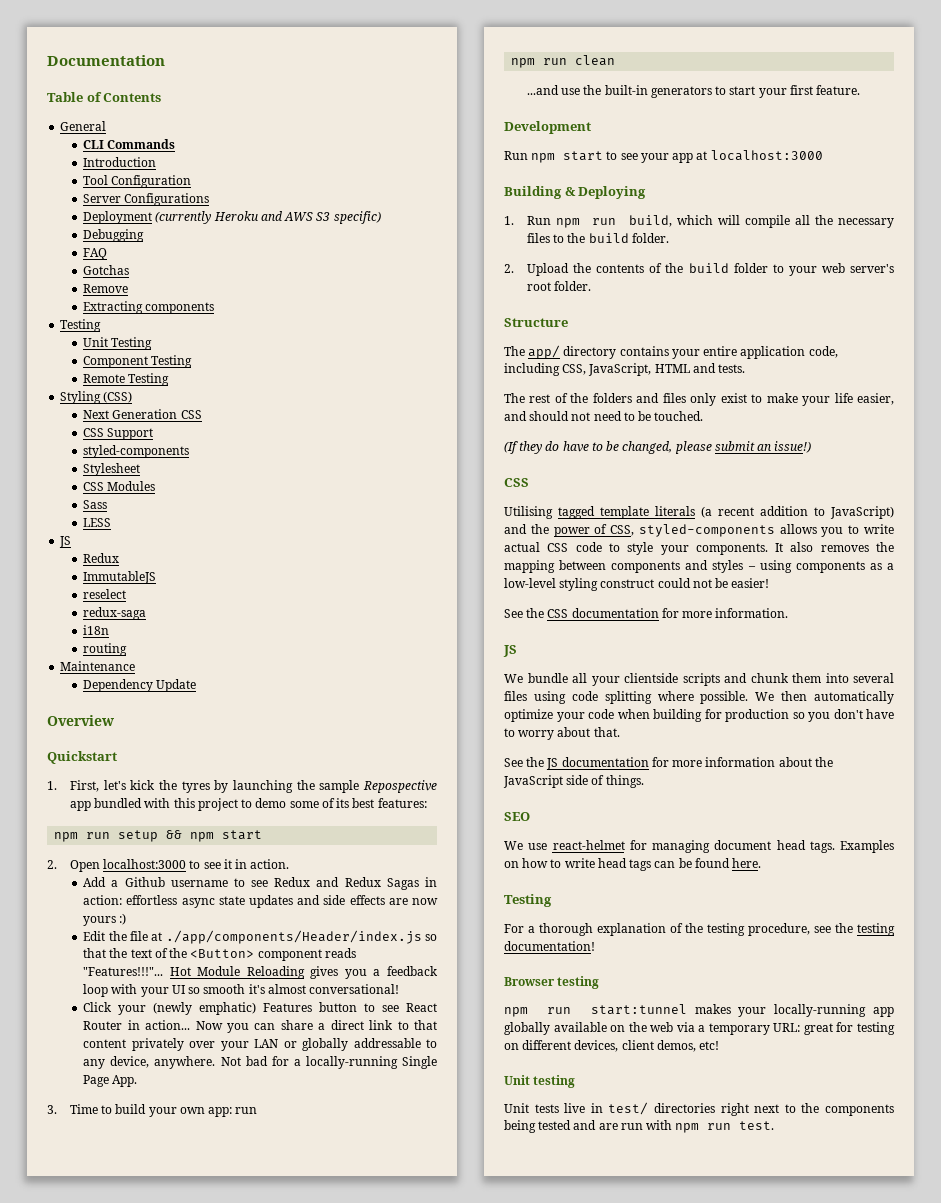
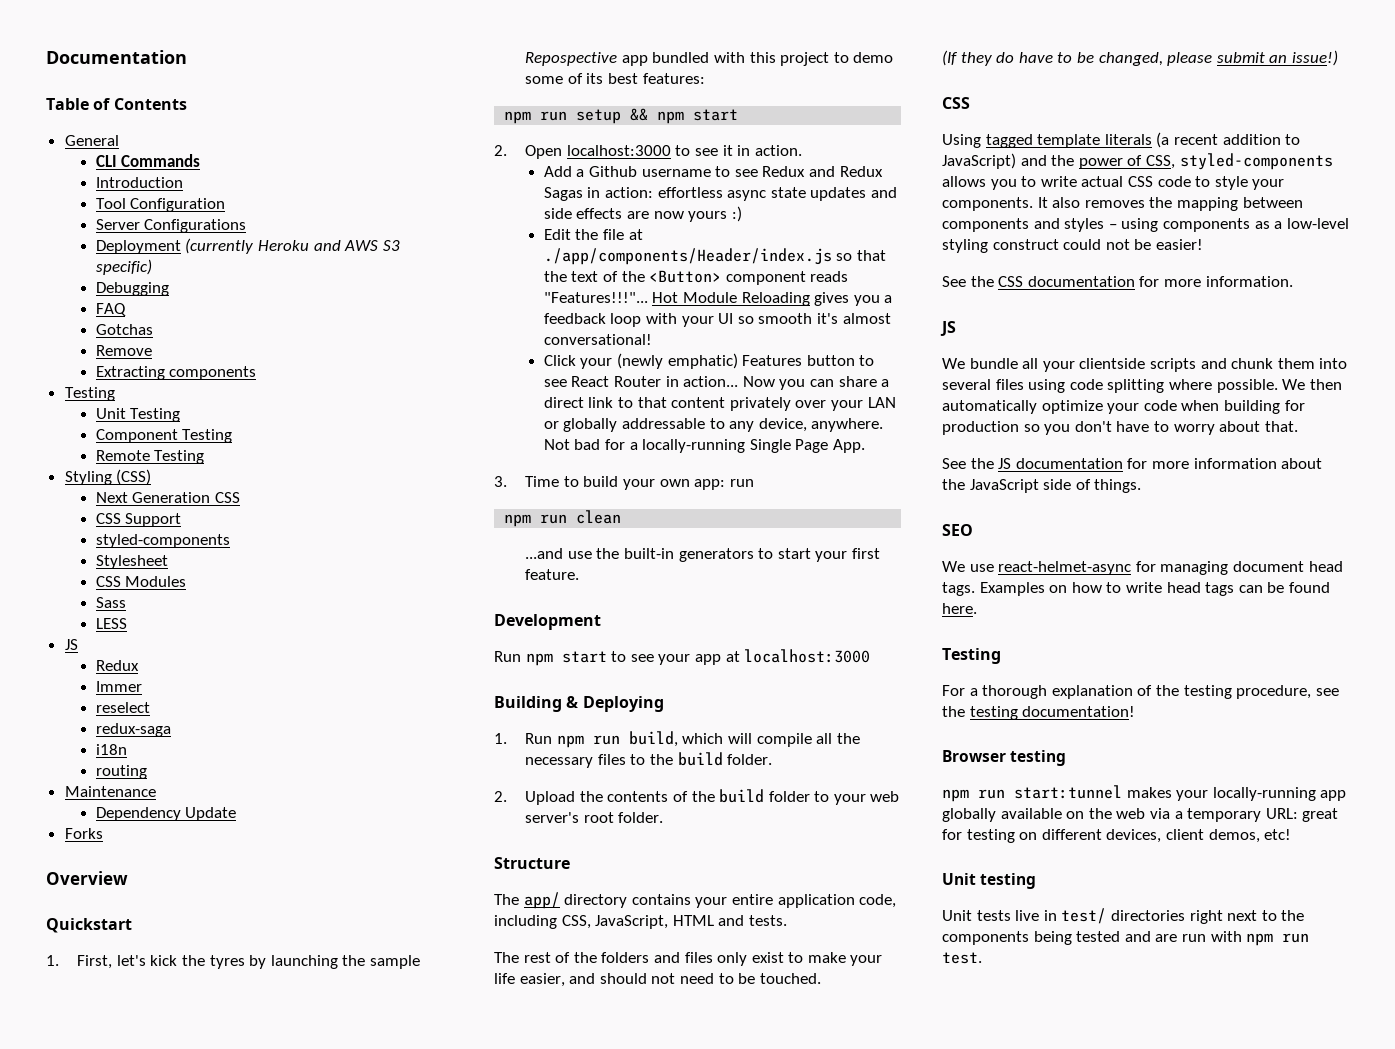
- ImmutableJS
+ Immer
+ Forks
- Utilising tagged template literals (a recent addition to JavaScript) and the power of CSS, styled-components allows you to write actual CSS code to style your components.
+ Using tagged template literals (a recent addition to JavaScript) and the power of CSS, styled-components allows you to write actual CSS code to style your components.
- We use react-helmet for managing document head tags.
+ We use react-helmet-async for managing document head tags.

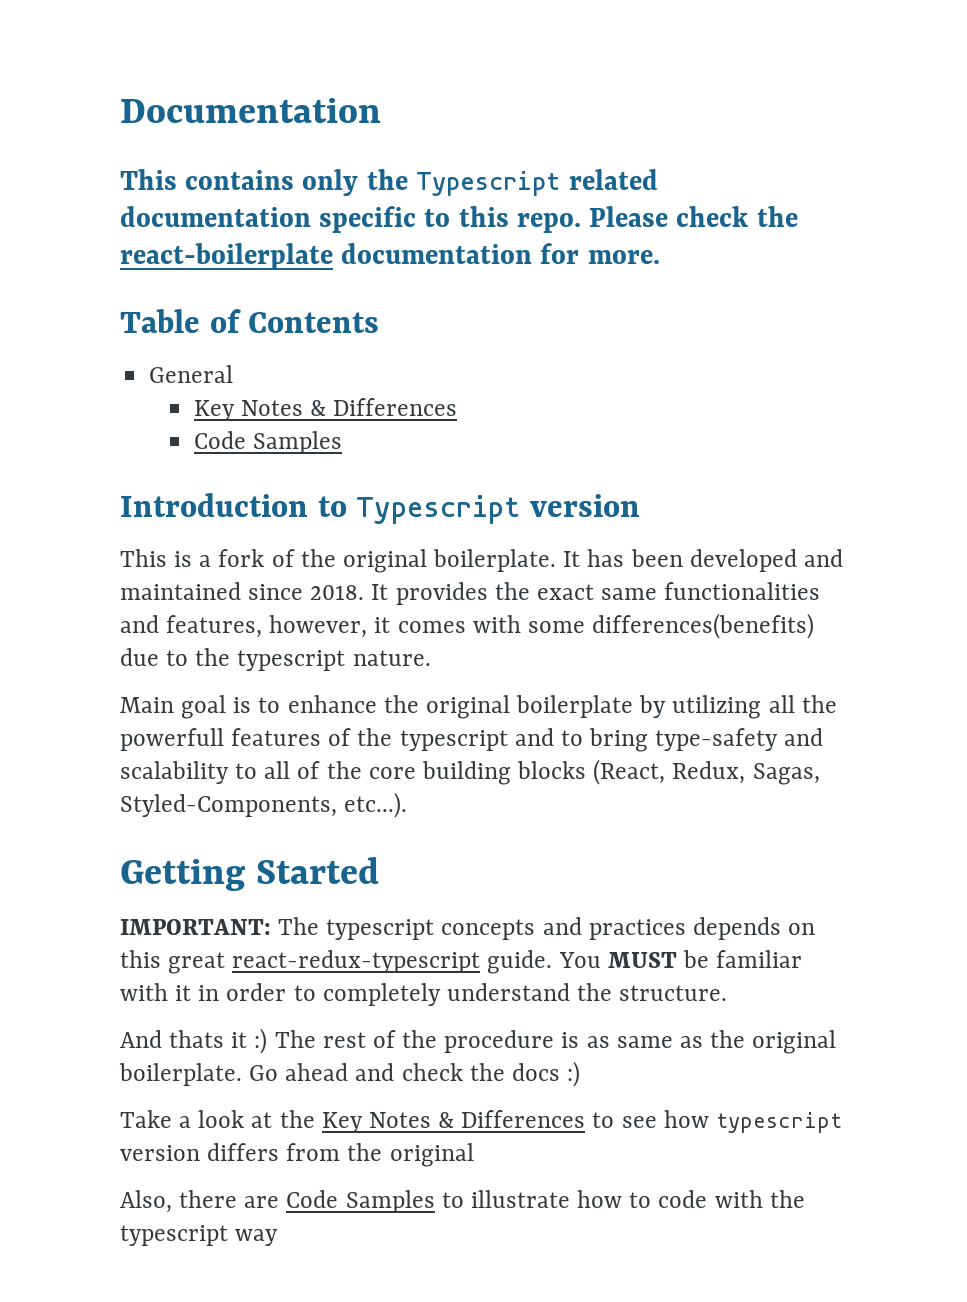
+ This contains only the Typescript related documentation specific to this repo. Please check the react-boilerplate documentation for more.
  Table of Contents
  General
- CLI Commands
- Introduction
- Tool Configuration
- Server Configurations
- Deployment (currently Heroku and AWS S3 specific)
- Debugging
- FAQ
- Gotchas
- Remove
- Extracting components
- Testing
- Unit Testing
- Component Testing
- Remote Testing
- Styling (CSS)
- Next Generation CSS
- CSS Support
- styled-components
- Stylesheet
- CSS Modules
- Sass
- LESS
- JS
- Redux
- Immer
- reselect
- redux-saga
- i18n
- routing
- Maintenance
- Dependency Update
- Forks
- Overview
- Quickstart
- 1. First, let's kick the tyres by launching the sample Repospective app bundled with this project to demo some of its best features:
- npm run setup && npm start
- 2. Open localhost:3000 to see it in action.
- Add a Github username to see Redux and Redux Sagas in action: effortless async state updates and side effects are now yours :)
- Edit the file at ./app/components/Header/index.js so that the text of the <Button> component reads "Features!!!"... Hot Module Reloading gives you a feedback loop with your UI so smooth it's almost conversational!
- Click your (newly emphatic) Features button to see React Router in action... Now you can share a direct link to that content privately over your LAN or globally addressable to any device, anywhere. Not bad for a locally-running Single Page App.
- 3. Time to build your own app: run
- npm run clean
- ...and use the built-in generators to start your first feature.
- Development
- Run npm start to see your app at localhost:3000
- Building & Deploying
- 1. Run npm run build, which will compile all the necessary files to the build folder.
- 2. Upload the contents of the build folder to your web server's root folder.
- Structure
- The app/ directory contains your entire application code, including CSS, JavaScript, HTML and tests.
- The rest of the folders and files only exist to make your life easier, and should not need to be touched.
- (If they do have to be changed, please submit an issue!)
- CSS
- Using tagged template literals (a recent addition to JavaScript) and the power of CSS, styled-components allows you to write actual CSS code to style your components. It also removes the mapping between components and styles – using components as a low-level styling construct could not be easier!
- See the CSS documentation for more information.
- JS
- We bundle all your clientside scripts and chunk them into several files using code splitting where possible. We then automatically optimize your code when building for production so you don't have to worry about that.
- See the JS documentation for more information about the JavaScript side of things.
- SEO
- We use react-helmet-async for managing document head tags. Examples on how to write head tags can be found here.
- Testing
- For a thorough explanation of the testing procedure, see the testing documentation!
- Browser testing
- npm run start:tunnel makes your locally-running app globally available on the web via a temporary URL: great for testing on different devices, client demos, etc!
- Unit testing
- Unit tests live in test/ directories right next to the components being tested and are run with npm run test.
+ Key Notes & Differences
+ Code Samples
+ Introduction to Typescript version
+ This is a fork of the original boilerplate. It has been developed and maintained since 2018. It provides the exact same functionalities and features, however, it comes with some differences(benefits) due to the typescript nature.
+ Main goal is to enhance the original boilerplate by utilizing all the powerfull features of the typescript and to bring type-safety and scalability to all of the core building blocks (React, Redux, Sagas, Styled-Components, etc...).
+ Getting Started
+ IMPORTANT: The typescript concepts and practices depends on this great react-redux-typescript guide. You MUST be familiar with it in order to completely understand the structure.
+ And thats it :) The rest of the procedure is as same as the original boilerplate. Go ahead and check the docs :)
+ Take a look at the Key Notes & Differences to see how typescript version differs from the original
+ Also, there are Code Samples to illustrate how to code with the typescript way

